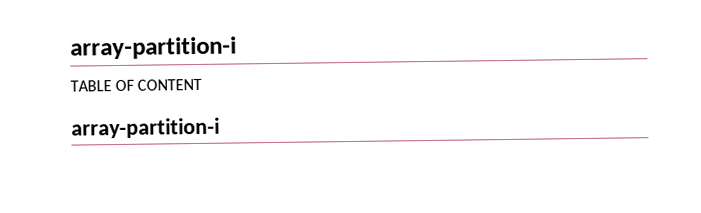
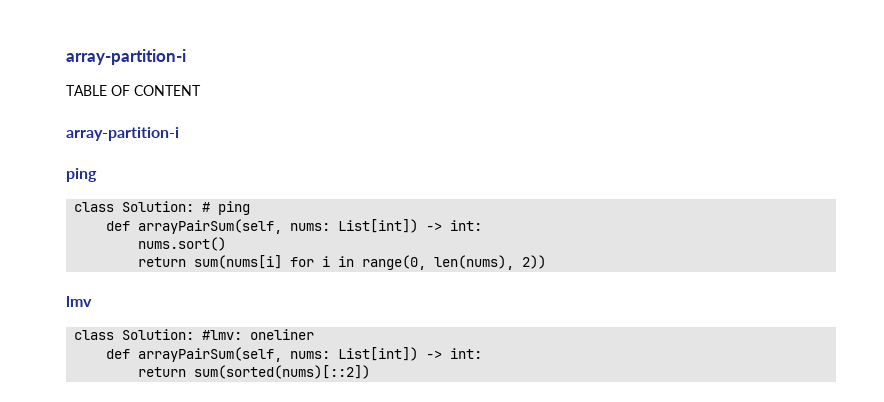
  TABLE OF CONTENT
  array-partition-i
+ ping
+ class Solution: # ping
+ def arrayPairSum(self, nums: List[int]) -> int:
+ nums.sort()
+ return sum(nums[i] for i in range(0, len(nums), 2))
+ lmv
+ class Solution: #lmv: oneliner
+ def arrayPairSum(self, nums: List[int]) -> int:
+ return sum(sorted(nums)[::2])

